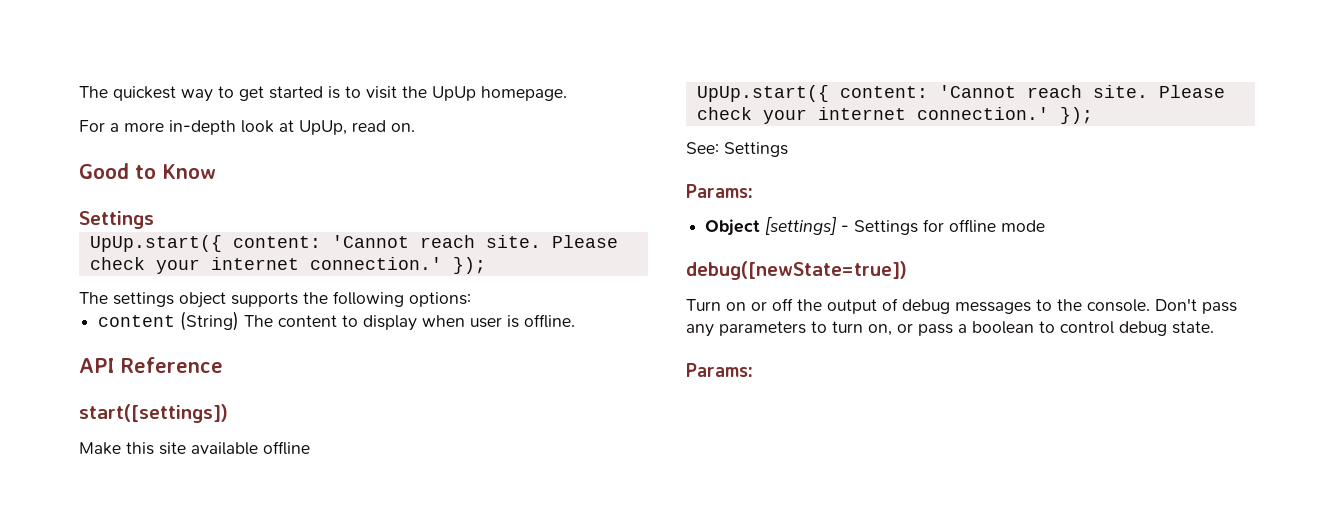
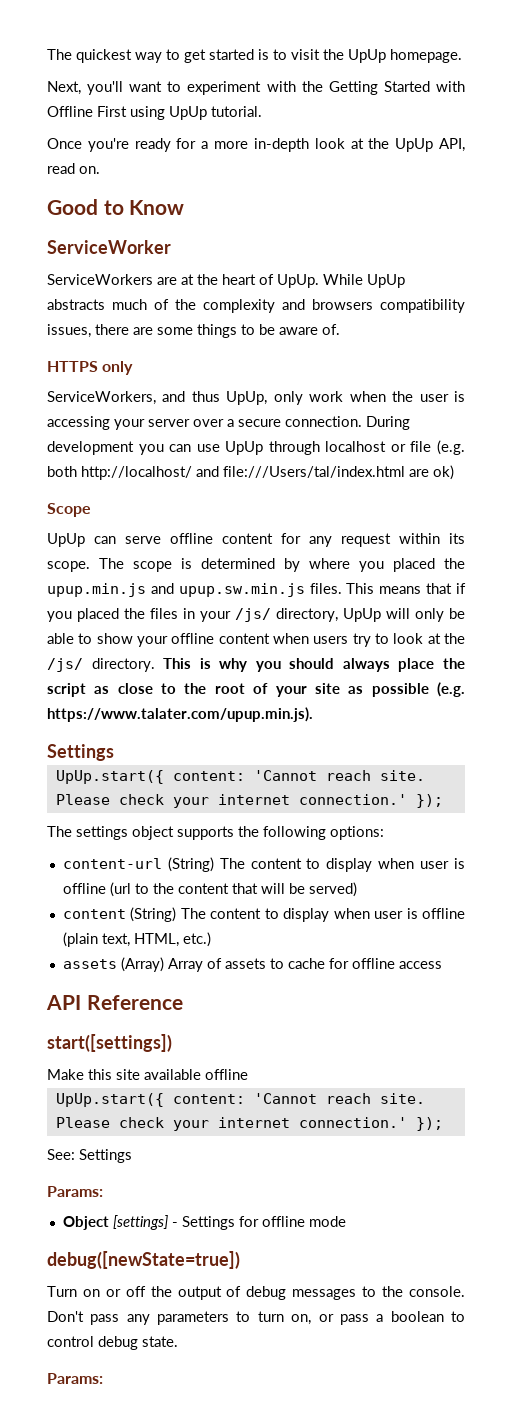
- For a more in-depth look at UpUp, read on.
+ Next, you'll want to experiment with the Getting Started with Offline First using UpUp tutorial.
+ Once you're ready for a more in-depth look at the UpUp API, read on.
+ ServiceWorker
+ ServiceWorkers are at the heart of UpUp. While UpUp abstracts much of the complexity and browsers compatibility issues, there are some things to be aware of.
+ HTTPS only
+ ServiceWorkers, and thus UpUp, only work when the user is accessing your server over a secure connection. During development you can use UpUp through localhost or file (e.g. both http://localhost/ and file:///Users/tal/index.html are ok)
+ Scope
+ UpUp can serve offline content for any request within its scope. The scope is determined by where you placed the upup.min.js and upup.sw.min.js files. This means that if you placed the files in your /js/ directory, UpUp will only be able to show your offline content when users try to look at the /js/ directory. This is why you should always place the script as close to the root of your site as possible (e.g. https://www.talater.com/upup.min.js).
+ content-url (String) The content to display when user is offline (url to the content that will be served)
- content (String) The content to display when user is offline.
+ content (String) The content to display when user is offline (plain text, HTML, etc.)
+ assets (Array) Array of assets to cache for offline access

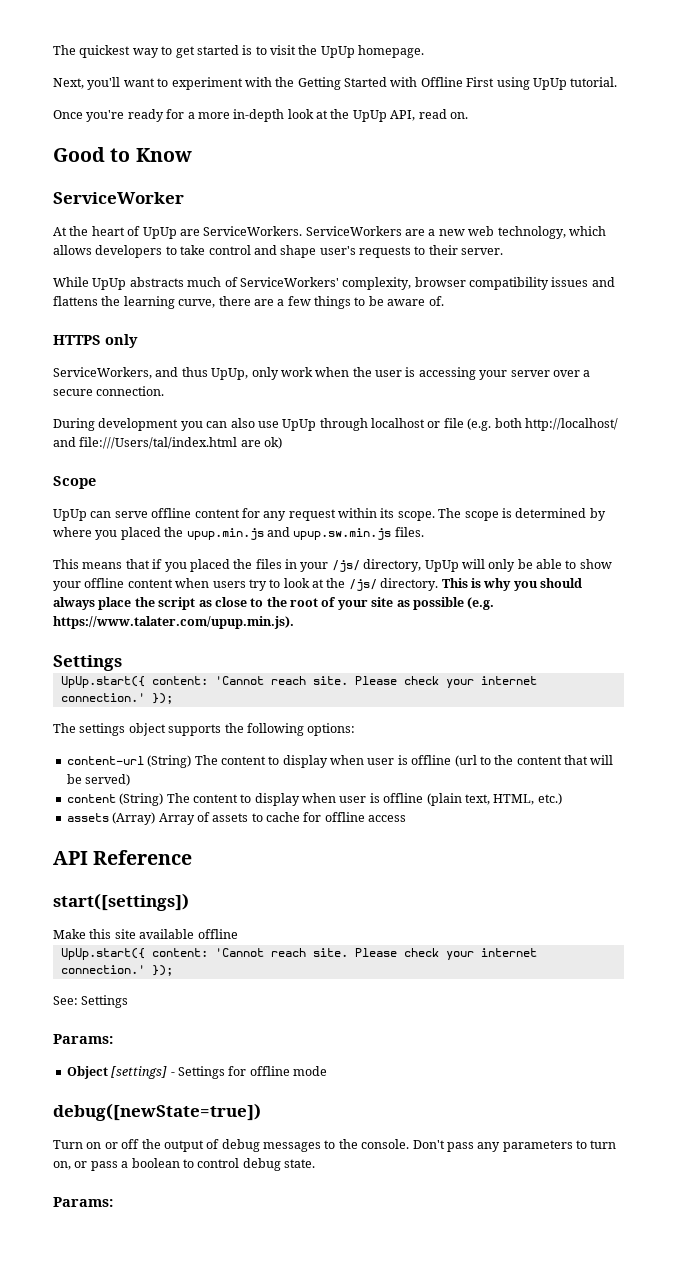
- ServiceWorkers are at the heart of UpUp. While UpUp abstracts much of the complexity and browsers compatibility issues, there are some things to be aware of.
+ At the heart of UpUp are ServiceWorkers. ServiceWorkers are a new web technology, which allows developers to take control and shape user's requests to their server.
+ While UpUp abstracts much of ServiceWorkers' complexity, browser compatibility issues and flattens the learning curve, there are a few things to be aware of.
- ServiceWorkers, and thus UpUp, only work when the user is accessing your server over a secure connection. During development you can use UpUp through localhost or file (e.g. both http://localhost/ and file:///Users/tal/index.html are ok)
+ ServiceWorkers, and thus UpUp, only work when the user is accessing your server over a secure connection.
+ During development you can also use UpUp through localhost or file (e.g. both http://localhost/ and file:///Users/tal/index.html are ok)
- The scope is determined by where you placed the upup.min.js and upup.sw.min.js files. This means that if you placed the files in your /js/ directory, UpUp will only be able to show your offline content when users try to look at the /js/ directory.
+ The scope is determined by where you placed the upup.min.js and upup.sw.min.js files.
+ This means that if you placed the files in your /js/ directory, UpUp will only be able to show your offline content when users try to look at the /js/ directory.

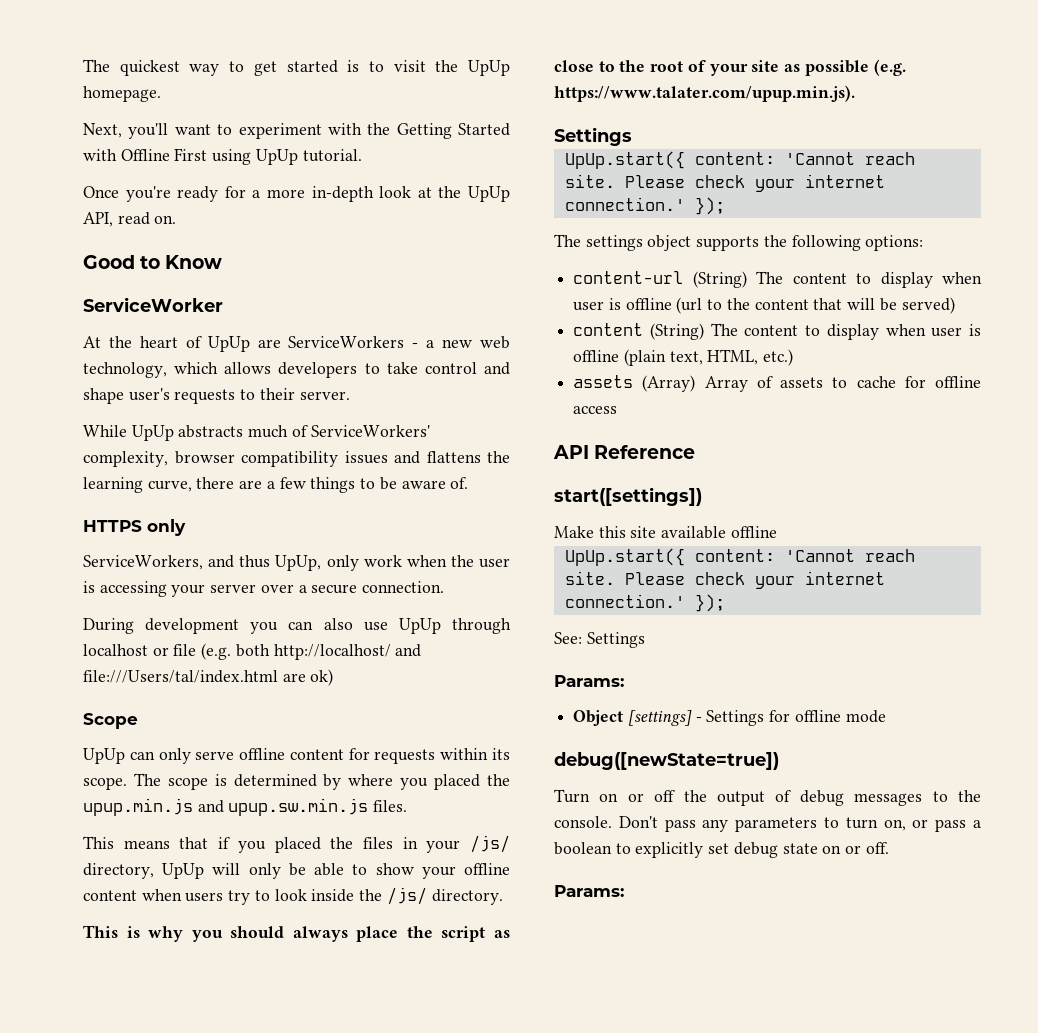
- At the heart of UpUp are ServiceWorkers. ServiceWorkers are a new web technology, which allows developers to take control and shape user's requests to their server.
+ At the heart of UpUp are ServiceWorkers - a new web technology, which allows developers to take control and shape user's requests to their server.
- UpUp can serve offline content for any request within its scope.
+ UpUp can only serve offline content for requests within its scope.
- This means that if you placed the files in your /js/ directory, UpUp will only be able to show your offline content when users try to look at the /js/ directory. This is why you should always place the script as close to the root of your site as possible (e.g. https://www.talater.com/upup.min.js).
+ This means that if you placed the files in your /js/ directory, UpUp will only be able to show your offline content when users try to look inside the /js/ directory.
+ This is why you should always place the script as close to the root of your site as possible (e.g. https://www.talater.com/upup.min.js).
- Don't pass any parameters to turn on, or pass a boolean to control debug state.
+ Don't pass any parameters to turn on, or pass a boolean to explicitly set debug state on or off.

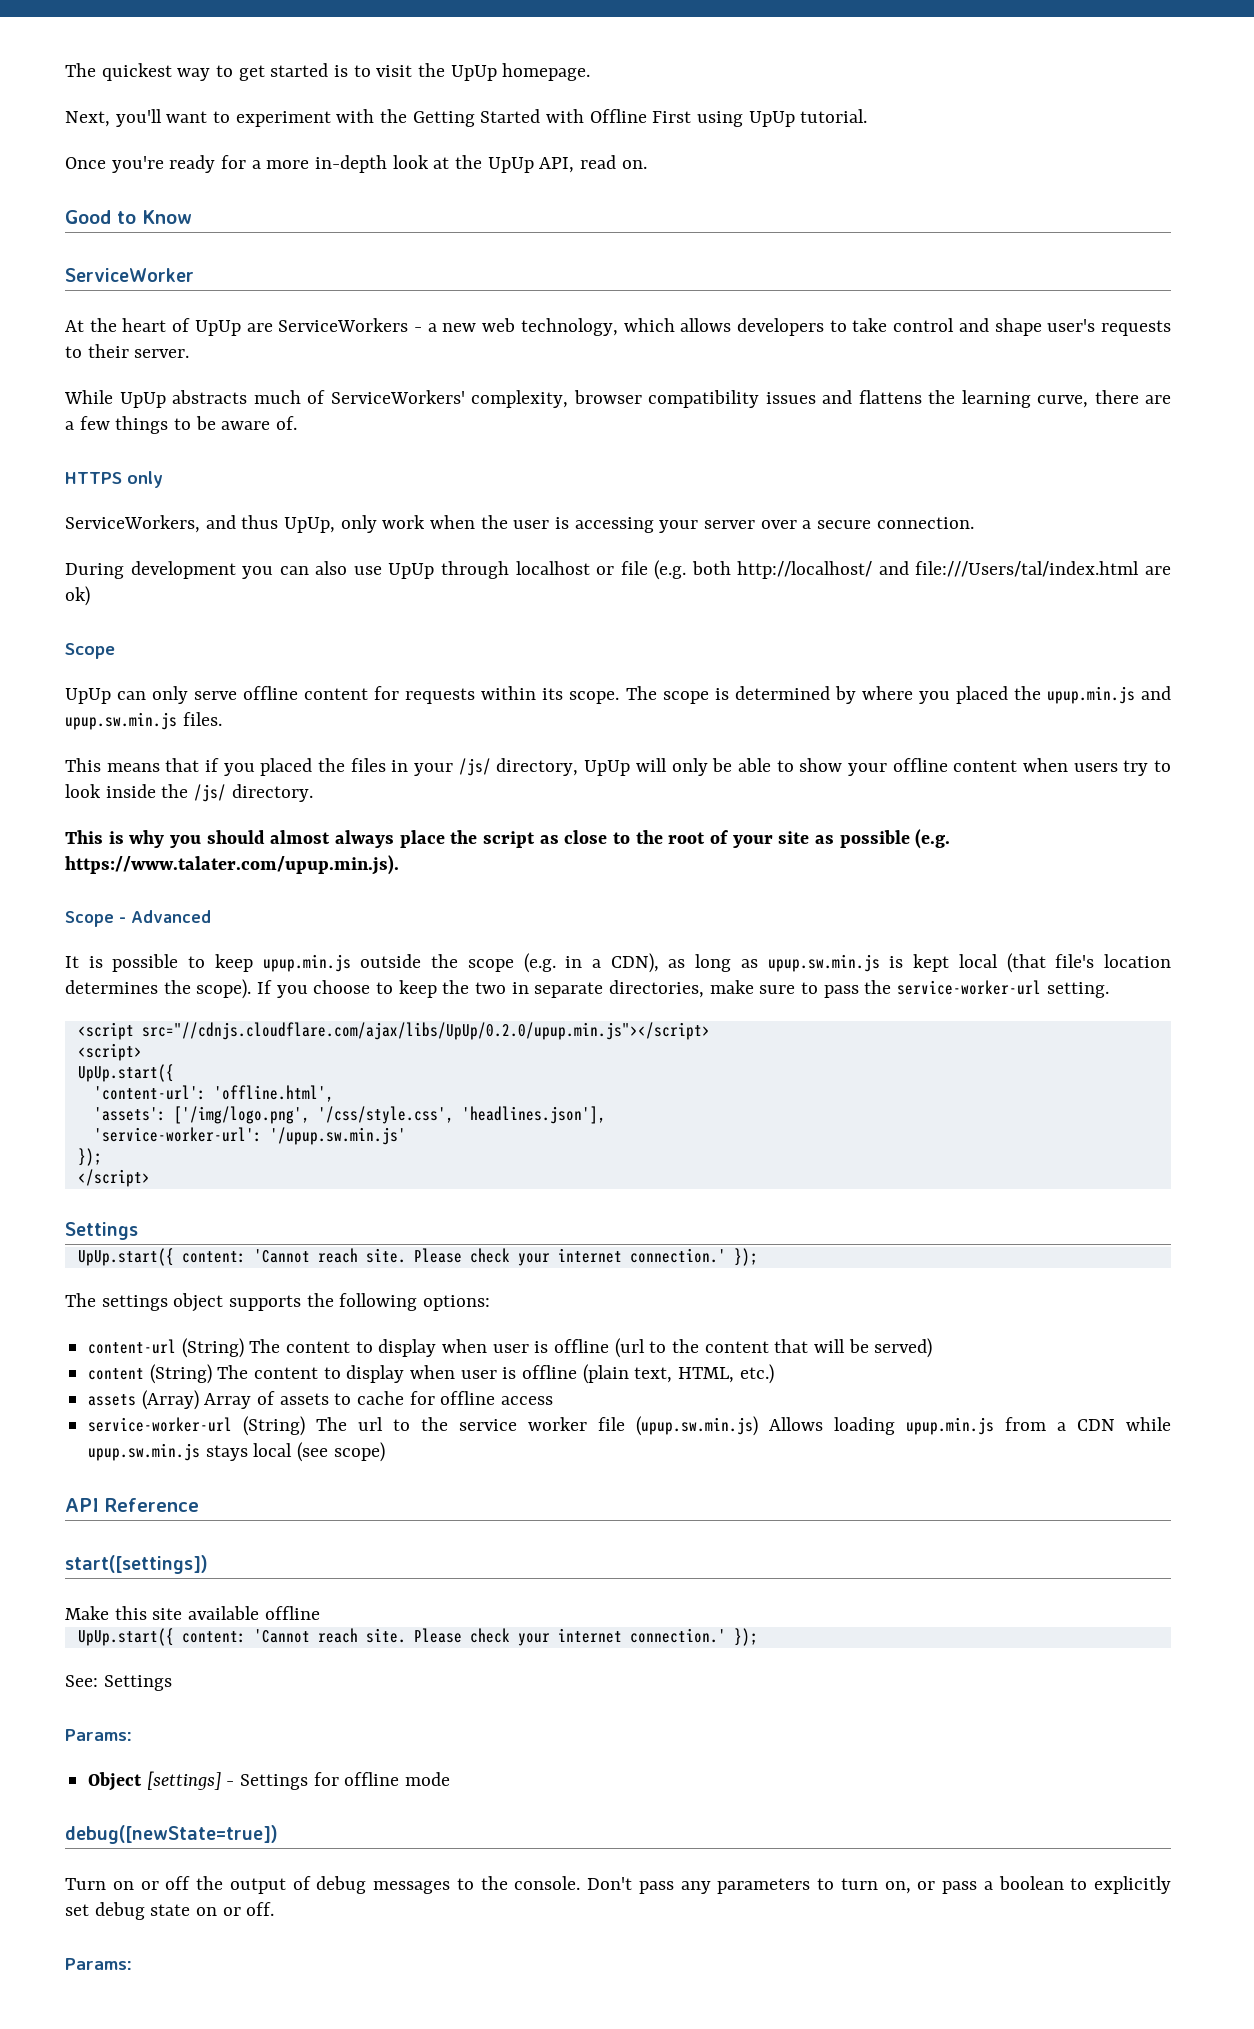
- This is why you should always place the script as close to the root of your site as possible (e.g. https://www.talater.com/upup.min.js).
+ This is why you should almost always place the script as close to the root of your site as possible (e.g. https://www.talater.com/upup.min.js).
+ Scope - Advanced
+ It is possible to keep upup.min.js outside the scope (e.g. in a CDN), as long as upup.sw.min.js is kept local (that file's location determines the scope). If you choose to keep the two in separate directories, make sure to pass the service-worker-url setting.
+ <script src="//cdnjs.cloudflare.com/ajax/libs/UpUp/0.2.0/upup.min.js"></script>
+ <script>
+ UpUp.start({
+ 'content-url': 'offline.html',
+ 'assets': ['/img/logo.png', '/css/style.css', 'headlines.json'],
+ 'service-worker-url': '/upup.sw.min.js'
+ });
+ </script>
+ service-worker-url (String) The url to the service worker file (upup.sw.min.js) Allows loading upup.min.js from a CDN while upup.sw.min.js stays local (see scope)

